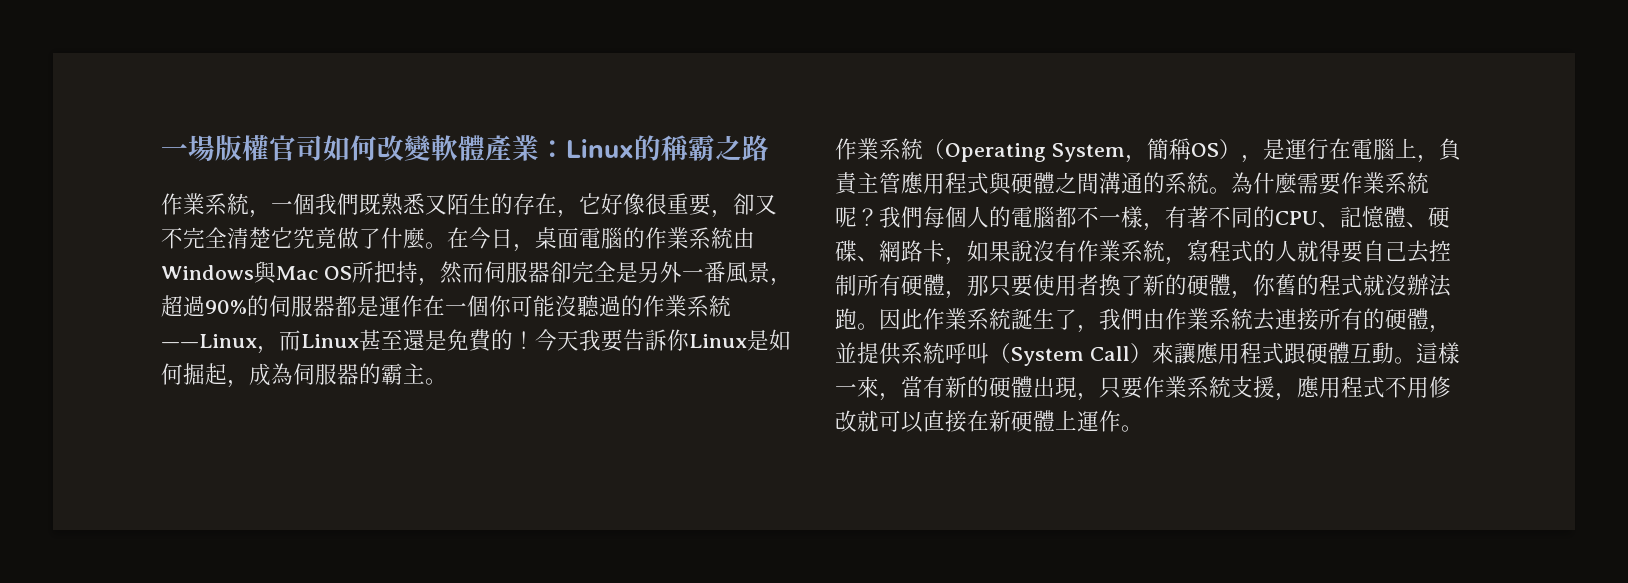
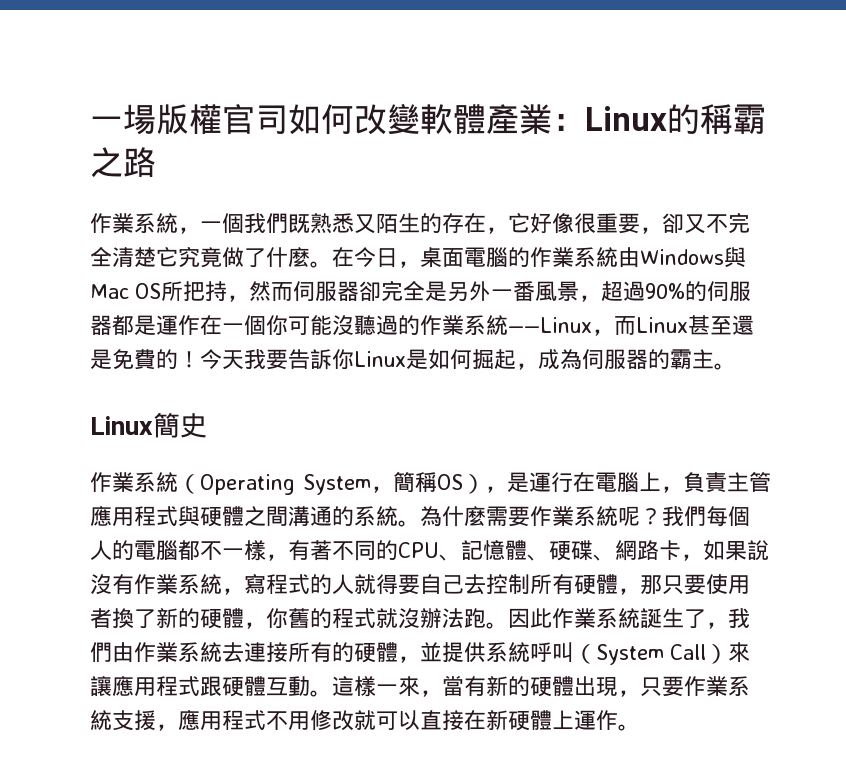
+ Linux簡史

